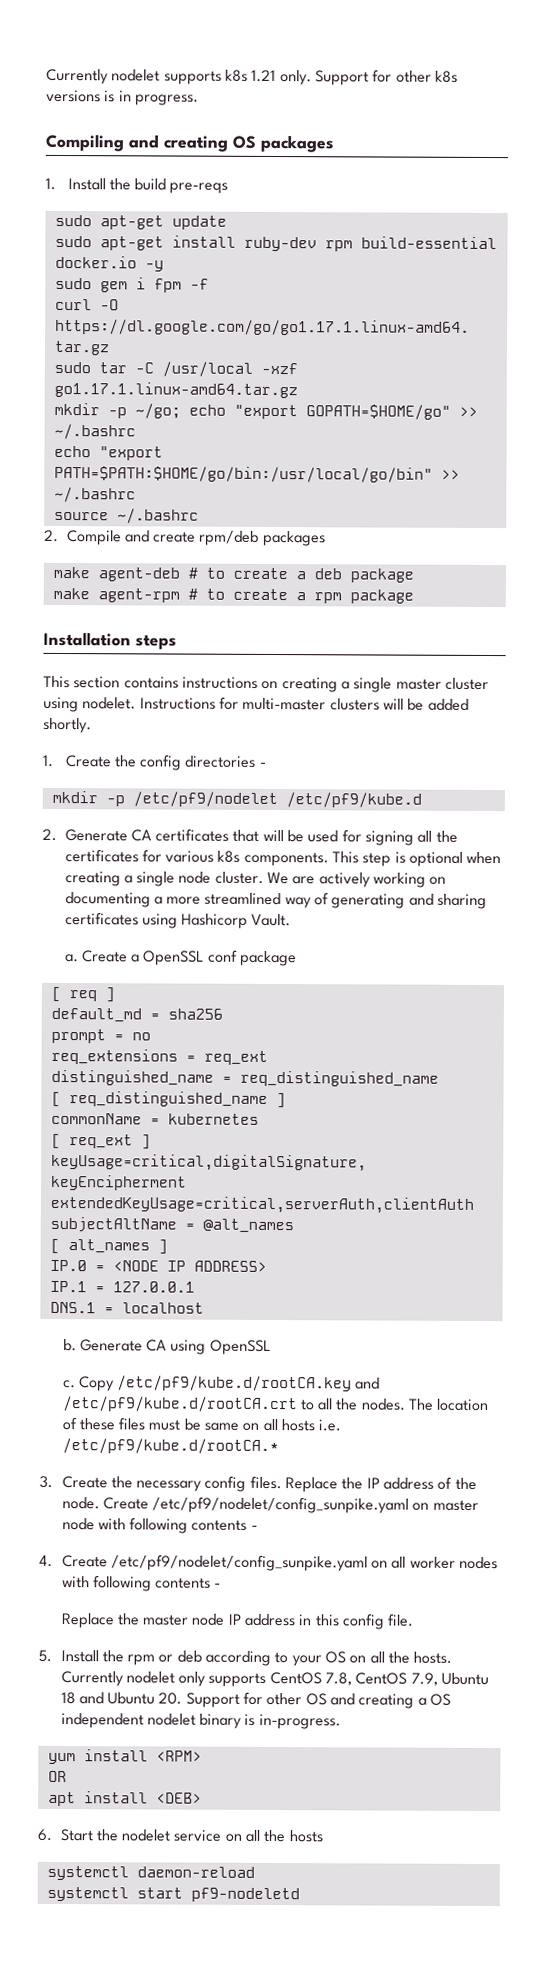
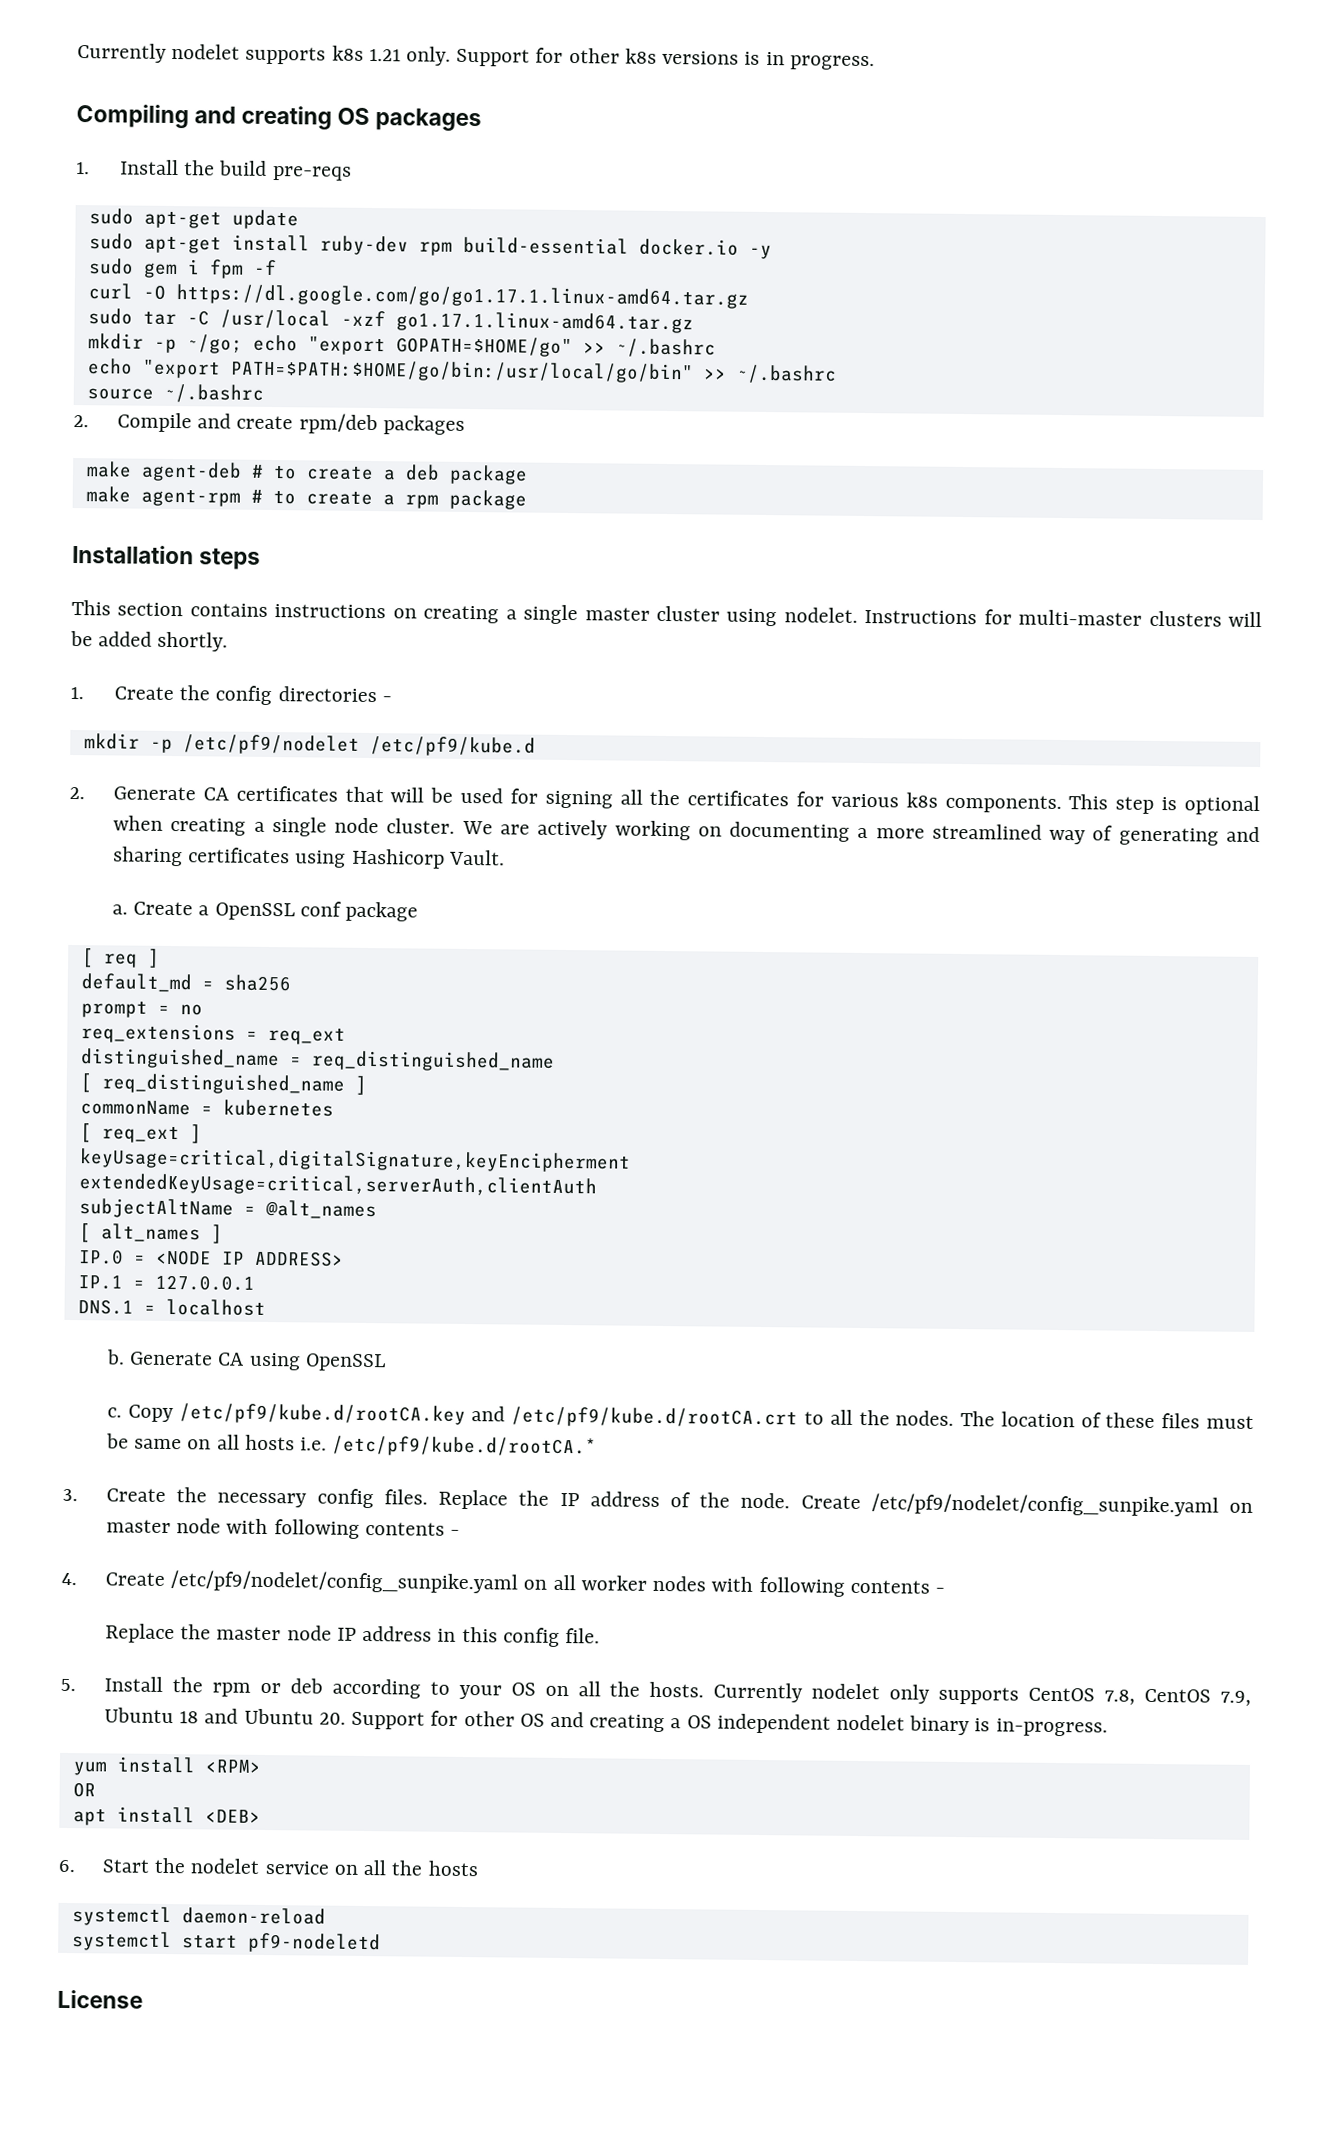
+ License

